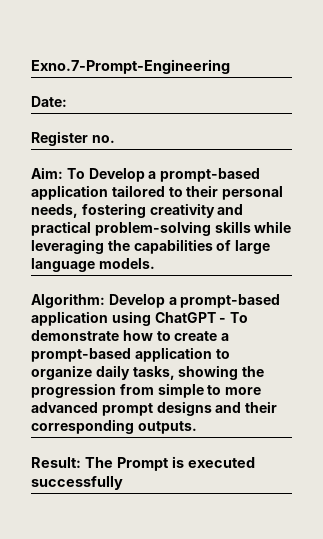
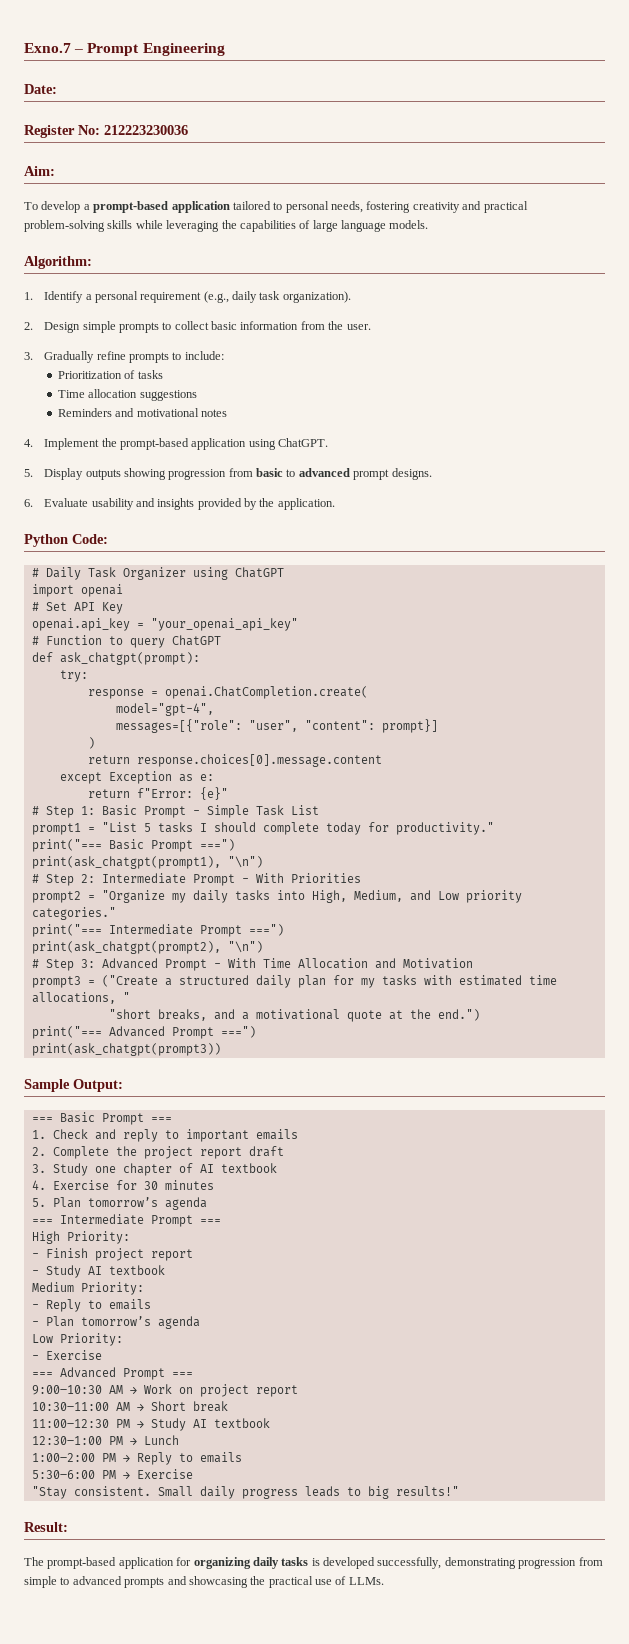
- Exno.7-Prompt-Engineering
+ Exno.7 – Prompt Engineering
- Register no.
+ Register No: 212223230036
- Aim: To Develop a prompt-based application tailored to their personal needs, fostering creativity and practical problem-solving skills while leveraging the capabilities of large language models.
+ Aim:
+ To develop a prompt-based application tailored to personal needs, fostering creativity and practical problem-solving skills while leveraging the capabilities of large language models.
- Algorithm: Develop a prompt-based application using ChatGPT - To demonstrate how to create a prompt-based application to organize daily tasks, showing the progression from simple to more advanced prompt designs and their corresponding outputs.
- Result: The Prompt is executed successfully
+ Algorithm:
+ 1. Identify a personal requirement (e.g., daily task organization).
+ 2. Design simple prompts to collect basic information from the user.
+ 3. Gradually refine prompts to include:
+ Prioritization of tasks
+ Time allocation suggestions
+ Reminders and motivational notes
+ 4. Implement the prompt-based application using ChatGPT.
+ 5. Display outputs showing progression from basic to advanced prompt designs.
+ 6. Evaluate usability and insights provided by the application.
+ Python Code:
+ # Daily Task Organizer using ChatGPT
+ import openai
+ # Set API Key
+ openai.api_key = "your_openai_api_key"
+ # Function to query ChatGPT
+ def ask_chatgpt(prompt):
+ try:
+ response = openai.ChatCompletion.create(
+ model="gpt-4",
+ messages=[{"role": "user", "content": prompt}]
+ )
+ return response.choices[0].message.content
+ except Exception as e:
+ return f"Error: {e}"
+ # Step 1: Basic Prompt - Simple Task List
+ prompt1 = "List 5 tasks I should complete today for productivity."
+ print("=== Basic Prompt ===")
+ print(ask_chatgpt(prompt1), "\n")
+ # Step 2: Intermediate Prompt - With Priorities
+ prompt2 = "Organize my daily tasks into High, Medium, and Low priority categories."
+ print("=== Intermediate Prompt ===")
+ print(ask_chatgpt(prompt2), "\n")
+ # Step 3: Advanced Prompt - With Time Allocation and Motivation
+ prompt3 = ("Create a structured daily plan for my tasks with estimated time allocations, "
+ "short breaks, and a motivational quote at the end.")
+ print("=== Advanced Prompt ===")
+ print(ask_chatgpt(prompt3))
+ Sample Output:
+ === Basic Prompt ===
+ 1. Check and reply to important emails
+ 2. Complete the project report draft
+ 3. Study one chapter of AI textbook
+ 4. Exercise for 30 minutes
+ 5. Plan tomorrow’s agenda
+ === Intermediate Prompt ===
+ High Priority:
+ - Finish project report
+ - Study AI textbook
+ Medium Priority:
+ - Reply to emails
+ - Plan tomorrow’s agenda
+ Low Priority:
+ - Exercise
+ === Advanced Prompt ===
+ 9:00–10:30 AM → Work on project report
+ 10:30–11:00 AM → Short break
+ 11:00–12:30 PM → Study AI textbook
+ 12:30–1:00 PM → Lunch
+ 1:00–2:00 PM → Reply to emails
+ 5:30–6:00 PM → Exercise
+ "Stay consistent. Small daily progress leads to big results!"
+ Result:
+ The prompt-based application for organizing daily tasks is developed successfully, demonstrating progression from simple to advanced prompts and showcasing the practical use of LLMs.

